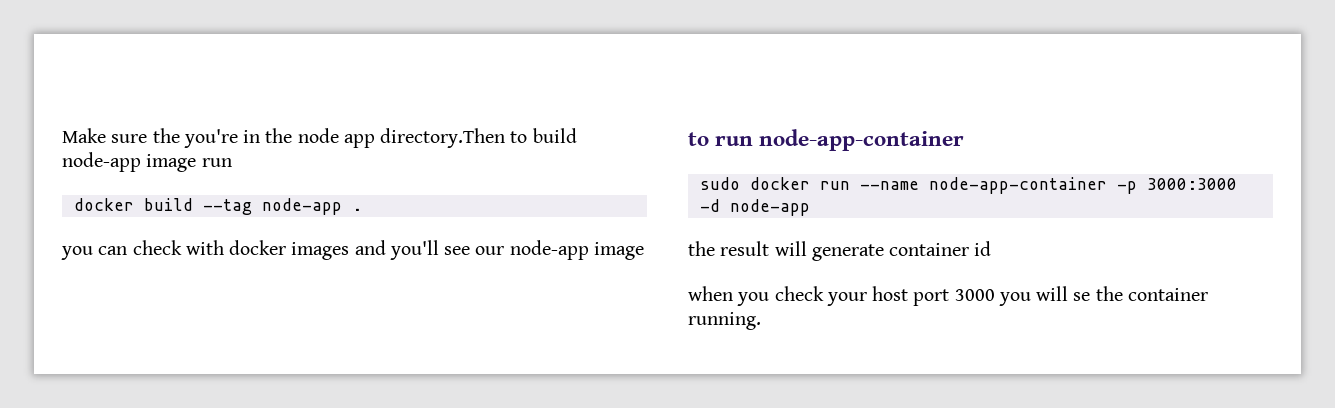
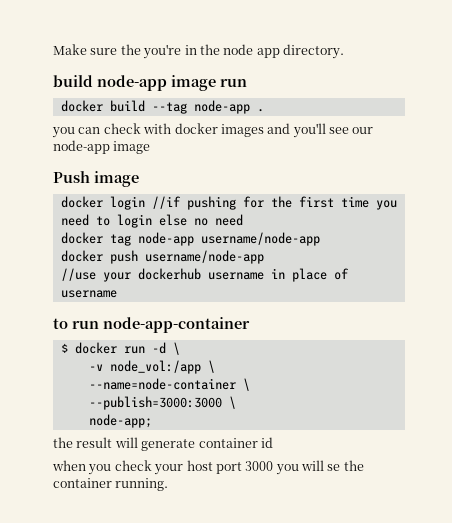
- Make sure the you're in the node app directory.Then to build node-app image run
+ Make sure the you're in the node app directory.
+ build node-app image run
+ Push image
+ docker login //if pushing for the first time you need to login else no need
+ docker tag node-app username/node-app
+ docker push username/node-app
+ //use your dockerhub username in place of username
- sudo docker run --name node-app-container -p 3000:3000 -d node-app
+ $ docker run -d \
+ -v node_vol:/app \
+ --name=node-container \
+ --publish=3000:3000 \
+ node-app;

